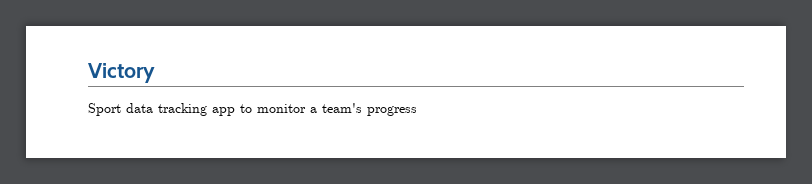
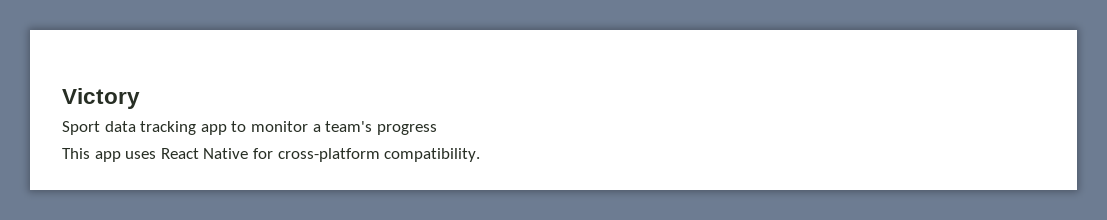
+ This app uses React Native for cross-platform compatibility.

